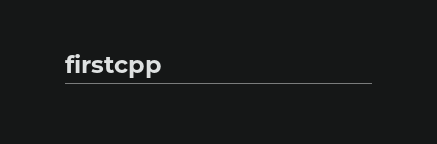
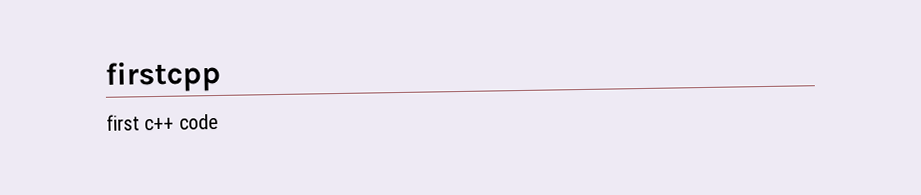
+ first c++ code

